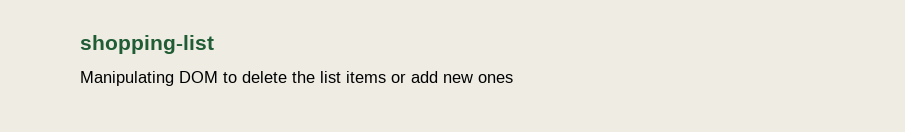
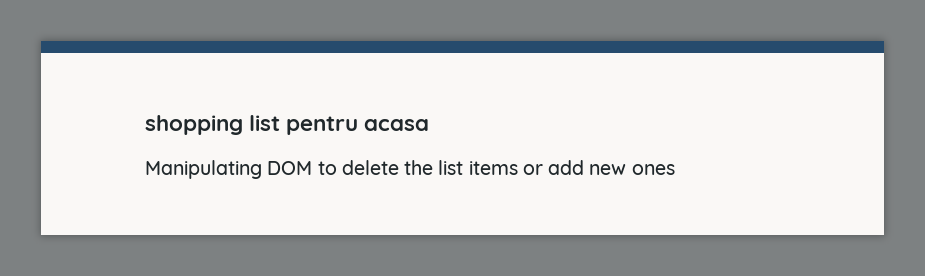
- shopping-list
+ shopping list pentru acasa

